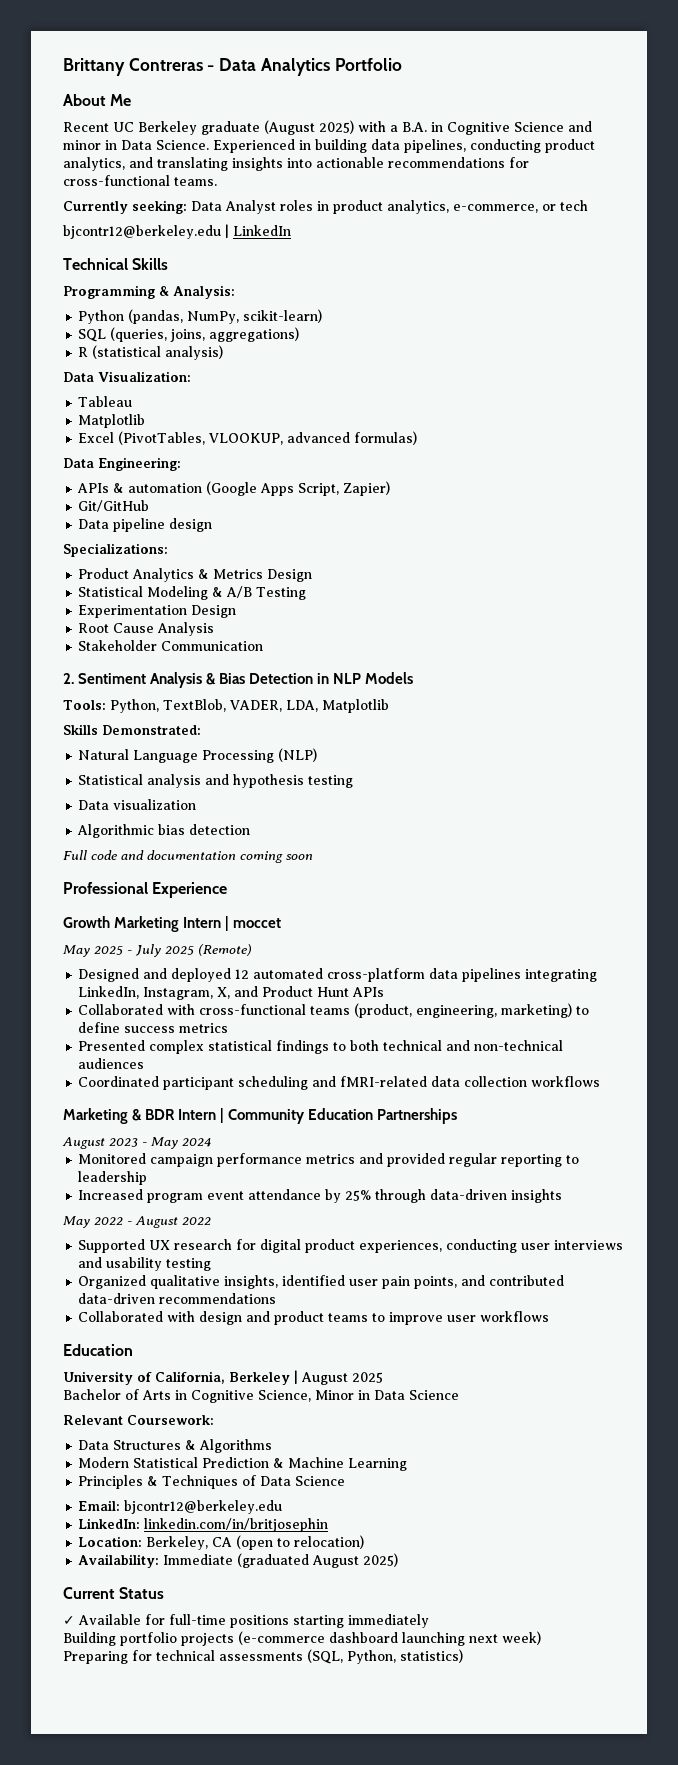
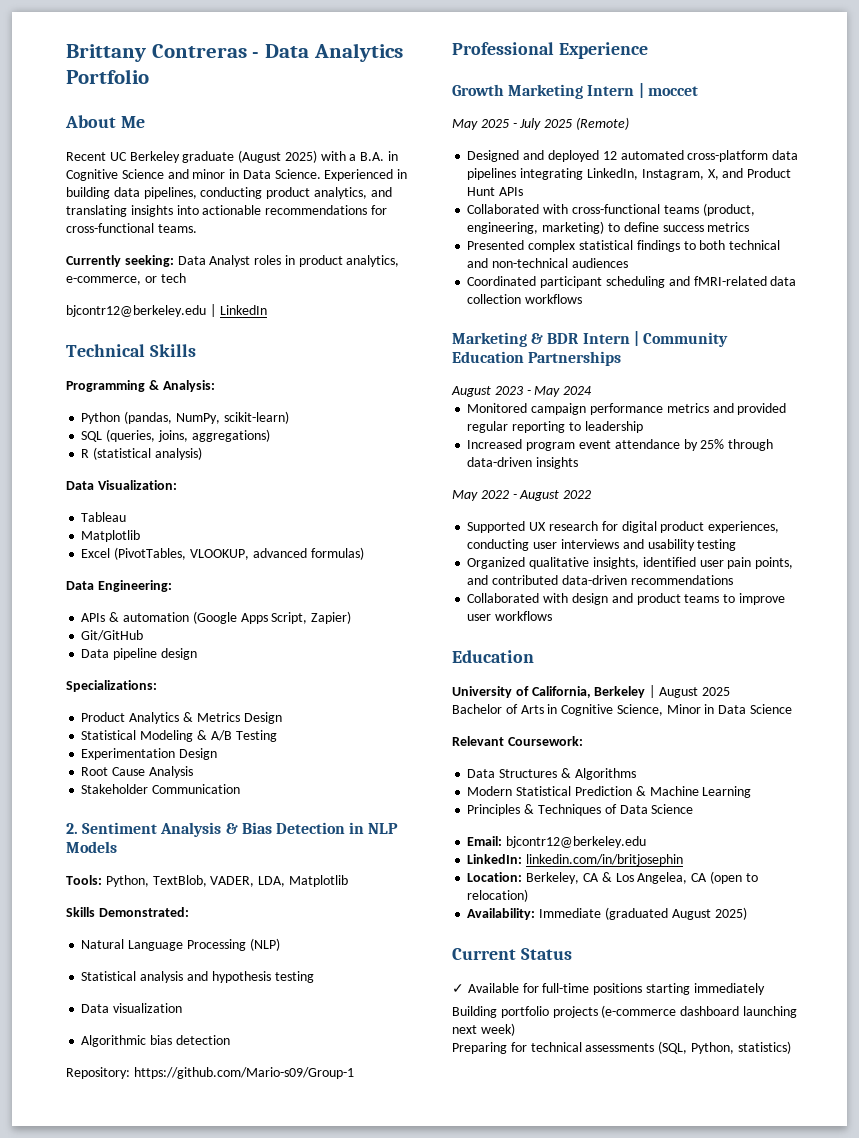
- Full code and documentation coming soon
+ Repository: https://github.com/Mario-s09/Group-1
- Location: Berkeley, CA (open to relocation)
+ Location: Berkeley, CA & Los Angelea, CA (open to relocation)

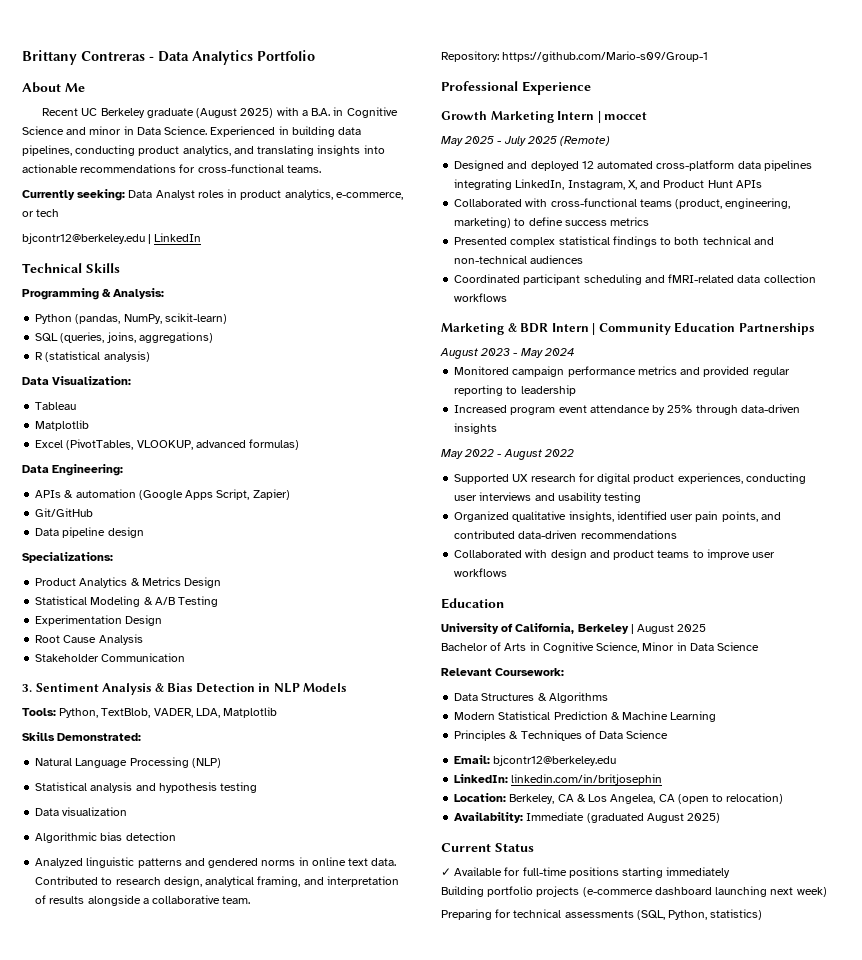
- 2. Sentiment Analysis & Bias Detection in NLP Models
+ 3. Sentiment Analysis & Bias Detection in NLP Models
+ Analyzed linguistic patterns and gendered norms in online text data. Contributed to research design, analytical framing, and interpretation of results alongside a collaborative team.

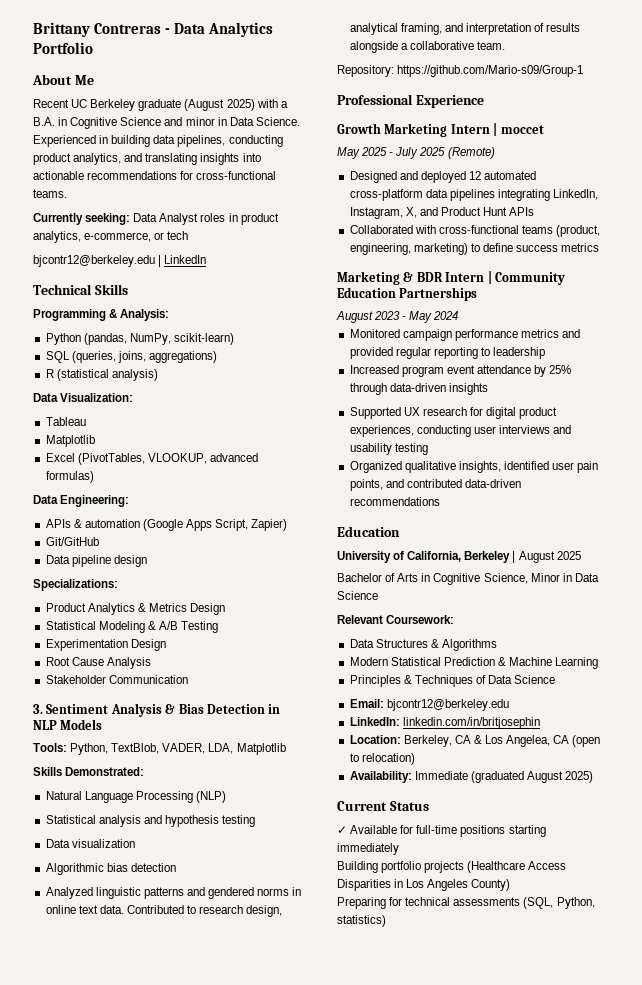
- Presented complex statistical findings to both technical and non-technical audiences
- Coordinated participant scheduling and fMRI-related data collection workflows
- May 2022 - August 2022
- Collaborated with design and product teams to improve user workflows
- Building portfolio projects (e-commerce dashboard launching next week)
+ Building portfolio projects (Healthcare Access Disparities in Los Angeles County)

